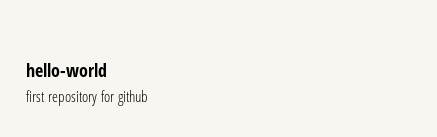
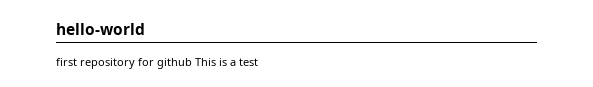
- first repository for github
+ first repository for github This is a test

